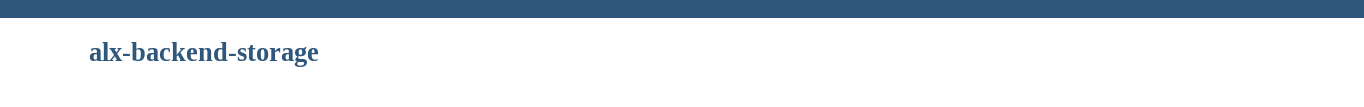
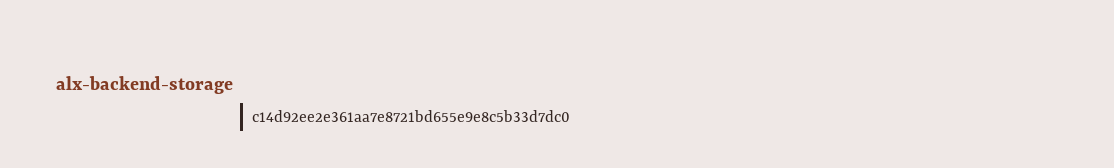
+ c14d92ee2e361aa7e8721bd655e9e8c5b33d7dc0

